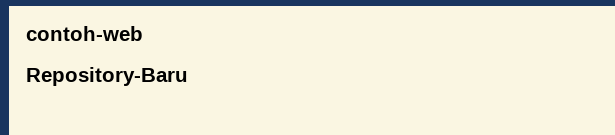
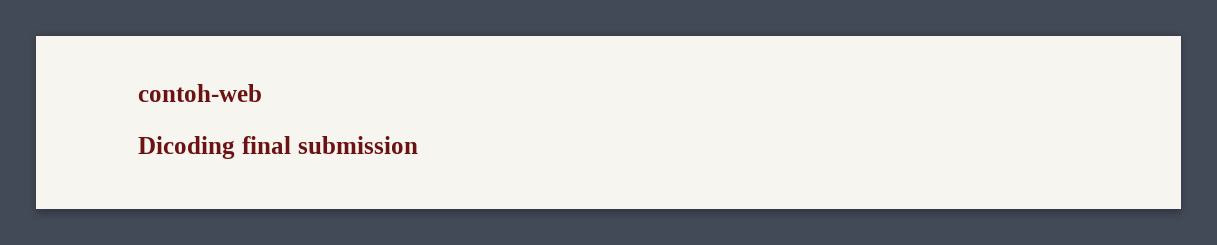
- Repository-Baru
+ Dicoding final submission

